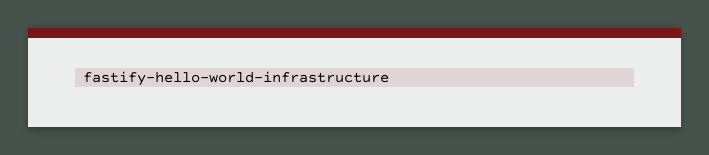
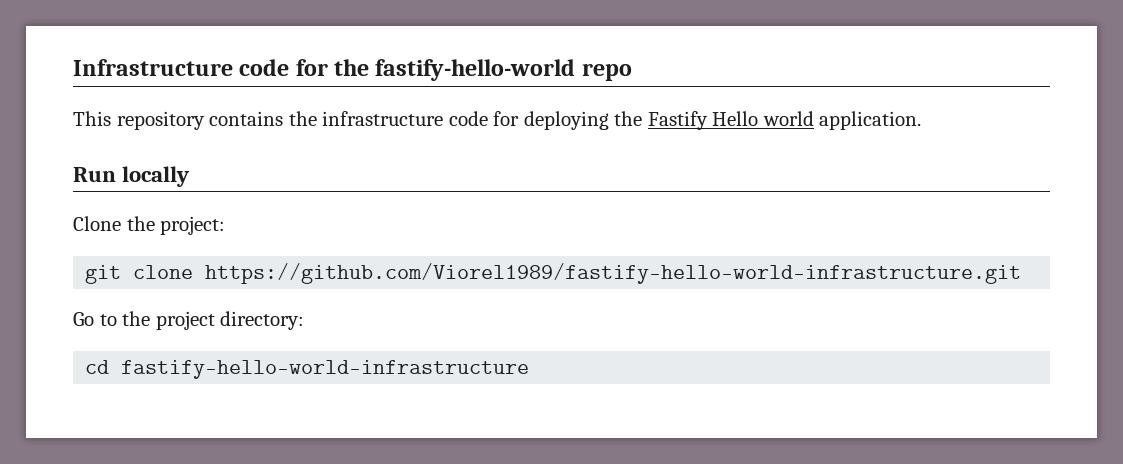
- fastify-hello-world-infrastructure
+ Infrastructure code for the fastify-hello-world repo
+ This repository contains the infrastructure code for deploying the Fastify Hello world application.
+ Run locally
+ Clone the project:
+ git clone https://github.com/Viorel1989/fastify-hello-world-infrastructure.git
+ Go to the project directory:
+ cd fastify-hello-world-infrastructure

